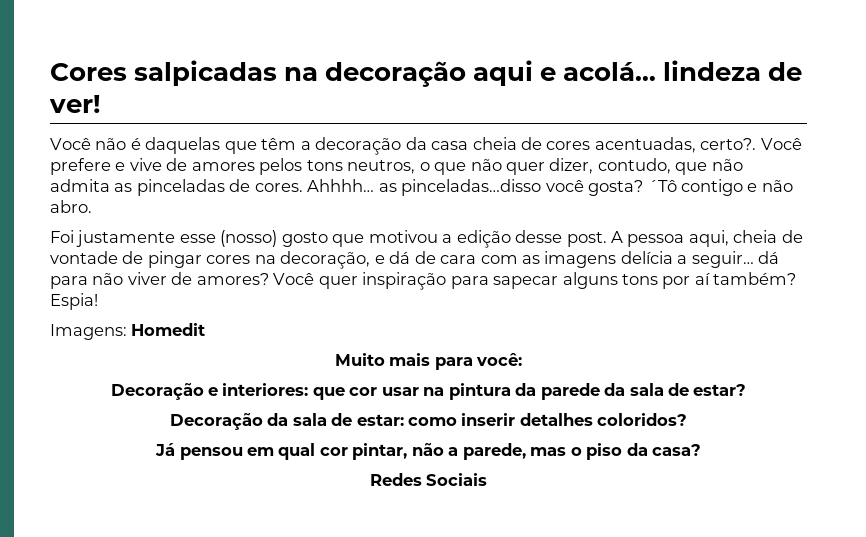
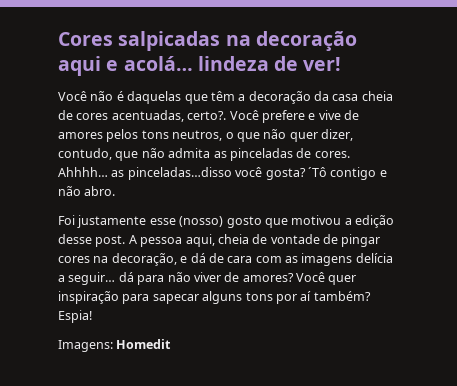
- Muito mais para você:
- Decoração e interiores: que cor usar na pintura da parede da sala de estar?
- Decoração da sala de estar: como inserir detalhes coloridos?
- Já pensou em qual cor pintar, não a parede, mas o piso da casa?
- Redes Sociais

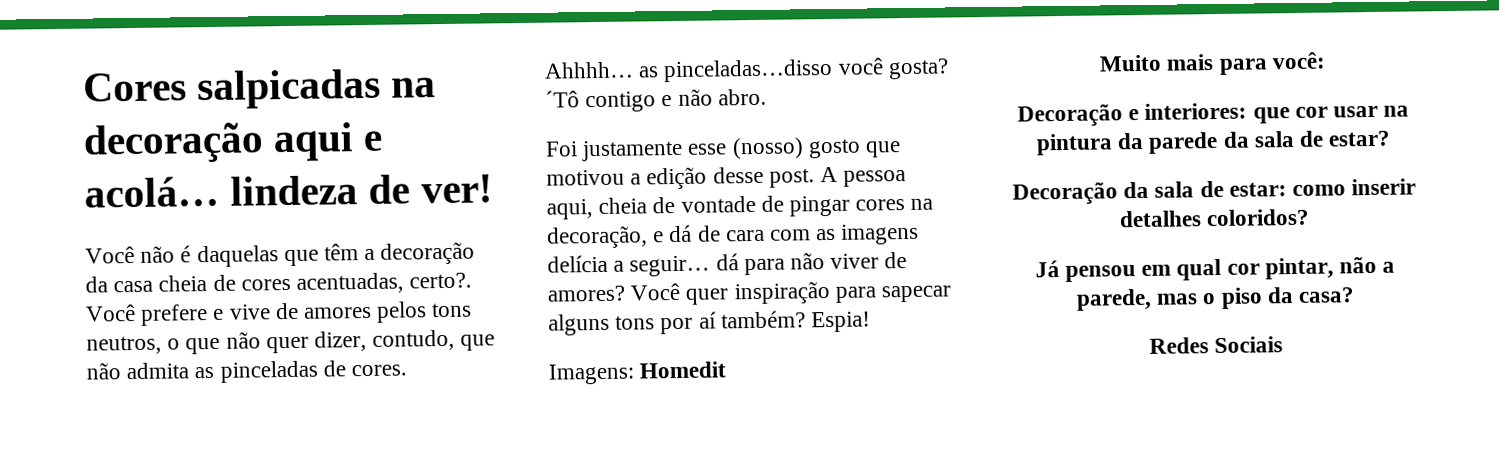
+ Muito mais para você:
+ Decoração e interiores: que cor usar na pintura da parede da sala de estar?
+ Decoração da sala de estar: como inserir detalhes coloridos?
+ Já pensou em qual cor pintar, não a parede, mas o piso da casa?
+ Redes Sociais

